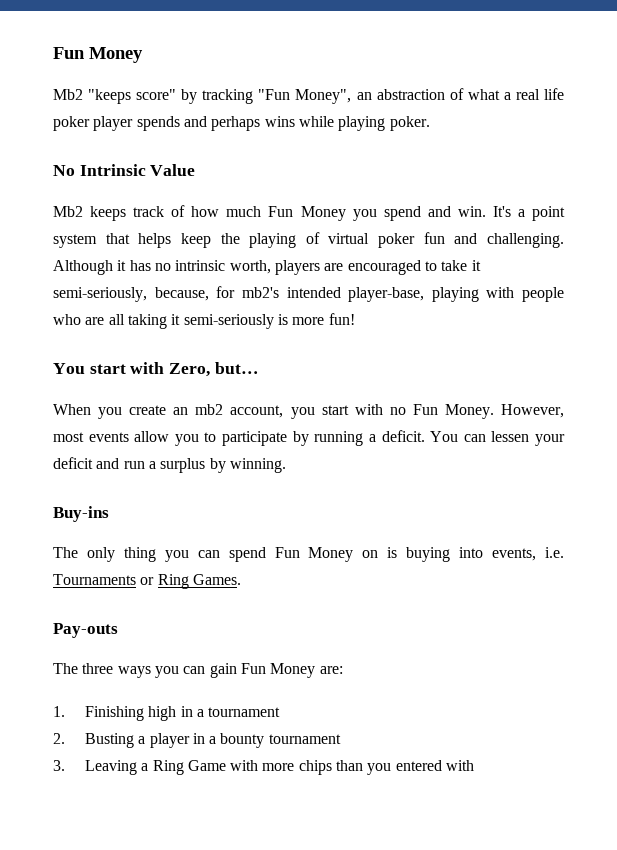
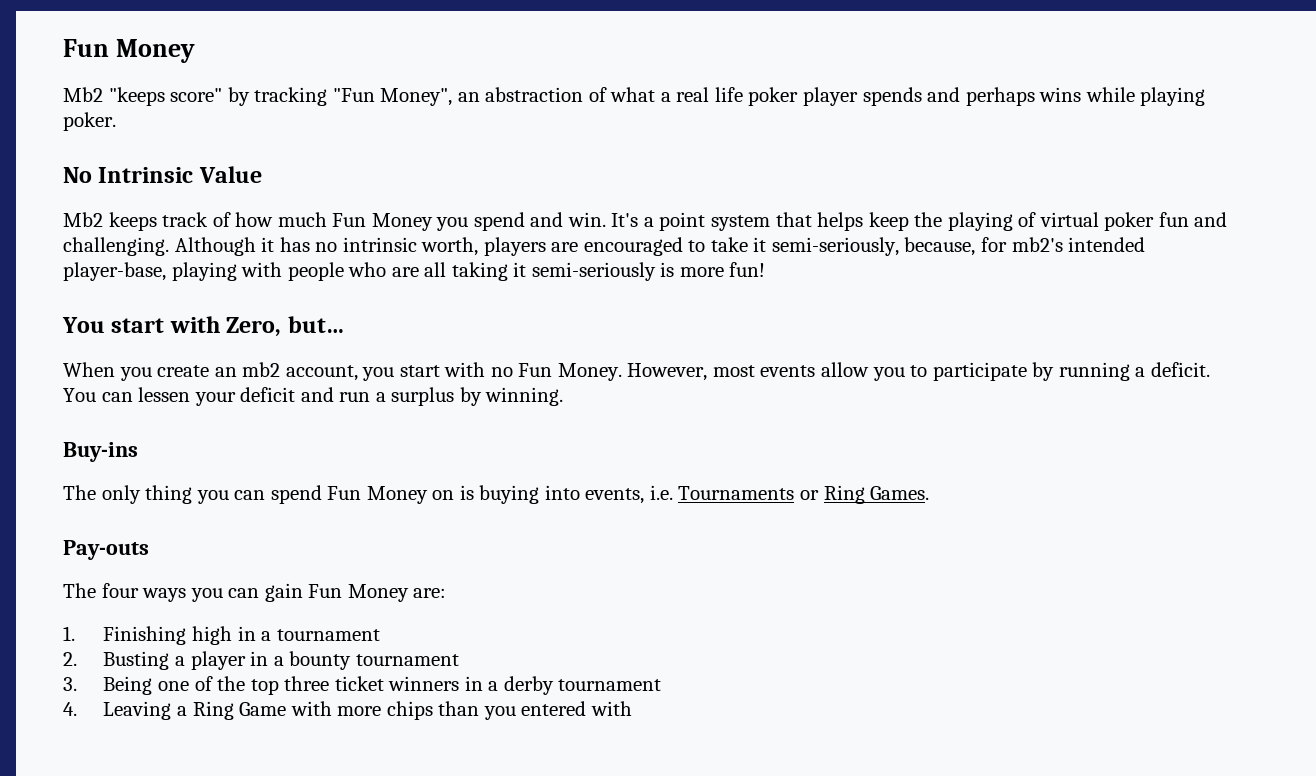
- The three ways you can gain Fun Money are:
+ The four ways you can gain Fun Money are:
- 3. Leaving a Ring Game with more chips than you entered with
+ 3. Being one of the top three ticket winners in a derby tournament
+ 4. Leaving a Ring Game with more chips than you entered with

